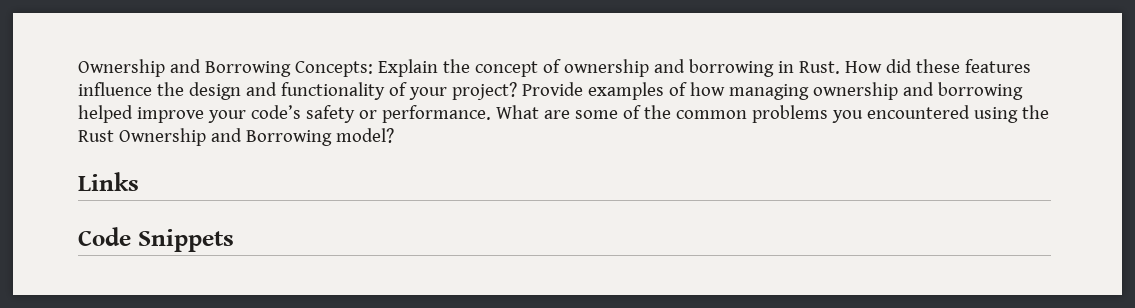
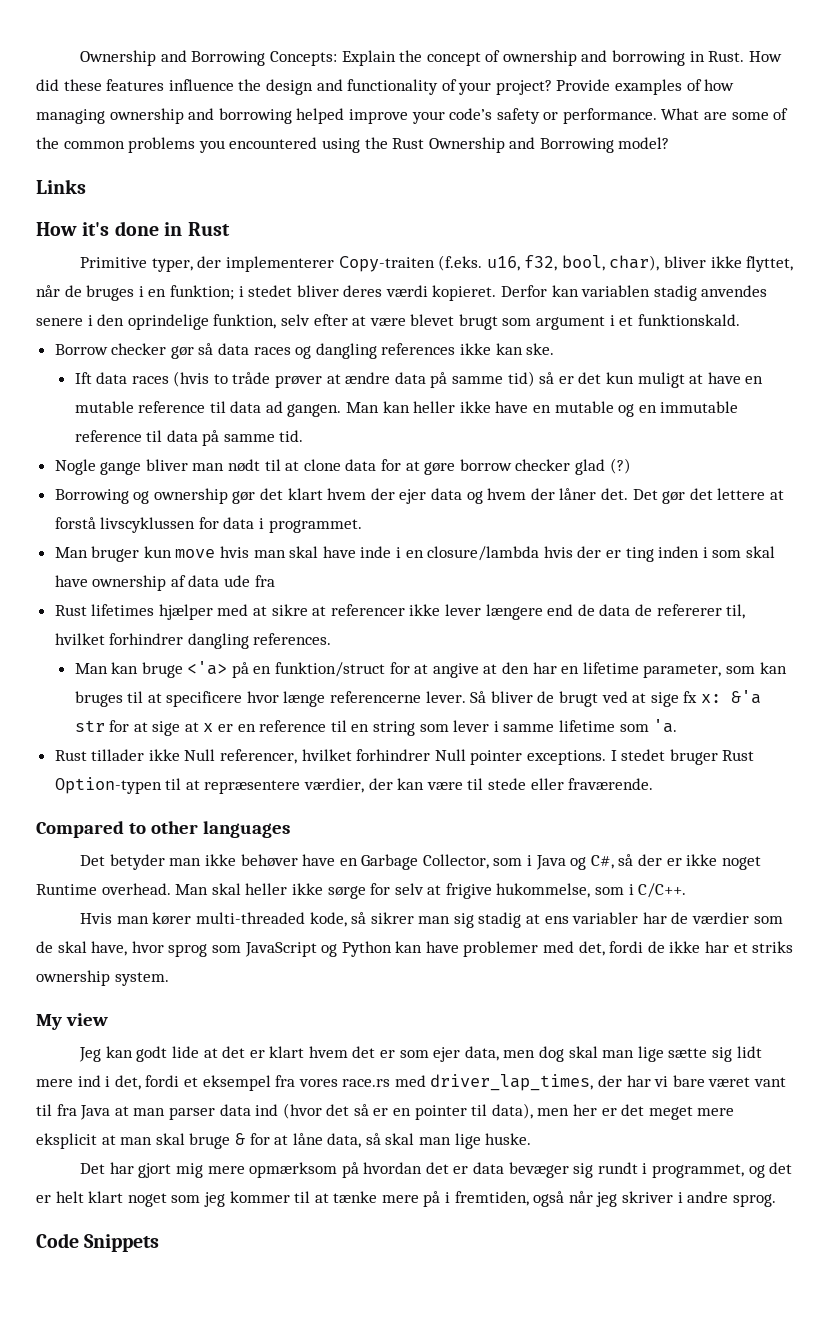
+ How it's done in Rust
+ Primitive typer, der implementerer Copy-traiten (f.eks. u16, f32, bool, char), bliver ikke flyttet, når de bruges i en funktion; i stedet bliver deres værdi kopieret. Derfor kan variablen stadig anvendes senere i den oprindelige funktion, selv efter at være blevet brugt som argument i et funktionskald.
+ Borrow checker gør så data races og dangling references ikke kan ske.
+ Ift data races (hvis to tråde prøver at ændre data på samme tid) så er det kun muligt at have en mutable reference til data ad gangen. Man kan heller ikke have en mutable og en immutable reference til data på samme tid.
+ Nogle gange bliver man nødt til at clone data for at gøre borrow checker glad (?)
+ Borrowing og ownership gør det klart hvem der ejer data og hvem der låner det. Det gør det lettere at forstå livscyklussen for data i programmet.
+ Man bruger kun move hvis man skal have inde i en closure/lambda hvis der er ting inden i som skal have ownership af data ude fra
+ Rust lifetimes hjælper med at sikre at referencer ikke lever længere end de data de refererer til, hvilket forhindrer dangling references.
+ Man kan bruge <'a> på en funktion/struct for at angive at den har en lifetime parameter, som kan bruges til at specificere hvor længe referencerne lever. Så bliver de brugt ved at sige fx x: &'a str for at sige at x er en reference til en string som lever i samme lifetime som 'a.
+ Rust tillader ikke Null referencer, hvilket forhindrer Null pointer exceptions. I stedet bruger Rust Option-typen til at repræsentere værdier, der kan være til stede eller fraværende.
+ Compared to other languages
+ Det betyder man ikke behøver have en Garbage Collector, som i Java og C#, så der er ikke noget Runtime overhead. Man skal heller ikke sørge for selv at frigive hukommelse, som i C/C++.
+ Hvis man kører multi-threaded kode, så sikrer man sig stadig at ens variabler har de værdier som de skal have, hvor sprog som JavaScript og Python kan have problemer med det, fordi de ikke har et striks ownership system.
+ My view
+ Jeg kan godt lide at det er klart hvem det er som ejer data, men dog skal man lige sætte sig lidt mere ind i det, fordi et eksempel fra vores race.rs med driver_lap_times, der har vi bare været vant til fra Java at man parser data ind (hvor det så er en pointer til data), men her er det meget mere eksplicit at man skal bruge & for at låne data, så skal man lige huske.
+ Det har gjort mig mere opmærksom på hvordan det er data bevæger sig rundt i programmet, og det er helt klart noget som jeg kommer til at tænke mere på i fremtiden, også når jeg skriver i andre sprog.

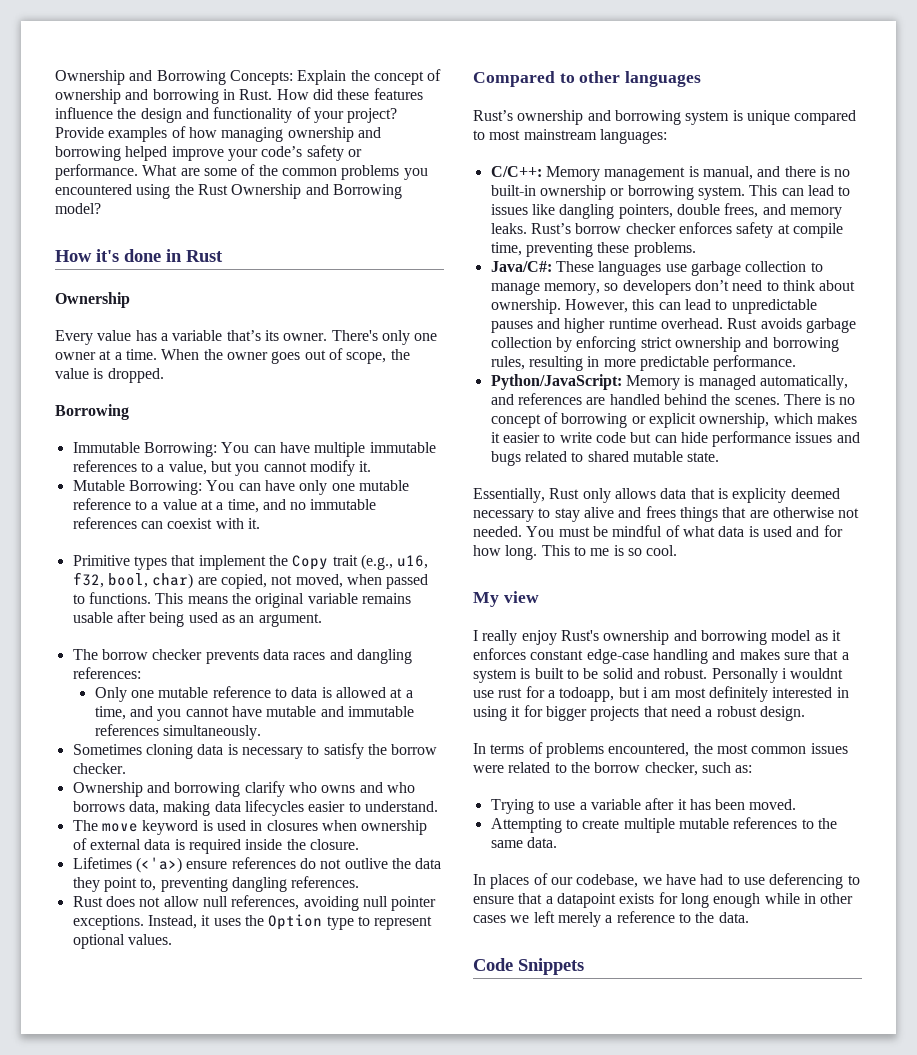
- Links
  How it's done in Rust
- Primitive typer, der implementerer Copy-traiten (f.eks. u16, f32, bool, char), bliver ikke flyttet, når de bruges i en funktion; i stedet bliver deres værdi kopieret. Derfor kan variablen stadig anvendes senere i den oprindelige funktion, selv efter at være blevet brugt som argument i et funktionskald.
- Borrow checker gør så data races og dangling references ikke kan ske.
- Ift data races (hvis to tråde prøver at ændre data på samme tid) så er det kun muligt at have en mutable reference til data ad gangen. Man kan heller ikke have en mutable og en immutable reference til data på samme tid.
- Nogle gange bliver man nødt til at clone data for at gøre borrow checker glad (?)
- Borrowing og ownership gør det klart hvem der ejer data og hvem der låner det. Det gør det lettere at forstå livscyklussen for data i programmet.
- Man bruger kun move hvis man skal have inde i en closure/lambda hvis der er ting inden i som skal have ownership af data ude fra
- Rust lifetimes hjælper med at sikre at referencer ikke lever længere end de data de refererer til, hvilket forhindrer dangling references.
- Man kan bruge <'a> på en funktion/struct for at angive at den har en lifetime parameter, som kan bruges til at specificere hvor længe referencerne lever. Så bliver de brugt ved at sige fx x: &'a str for at sige at x er en reference til en string som lever i samme lifetime som 'a.
- Rust tillader ikke Null referencer, hvilket forhindrer Null pointer exceptions. I stedet bruger Rust Option-typen til at repræsentere værdier, der kan være til stede eller fraværende.
+ Ownership
+ Every value has a variable that’s its owner. There's only one owner at a time. When the owner goes out of scope, the value is dropped.
+ Borrowing
+ Immutable Borrowing: You can have multiple immutable references to a value, but you cannot modify it.
+ Mutable Borrowing: You can have only one mutable reference to a value at a time, and no immutable references can coexist with it.
+ Primitive types that implement the Copy trait (e.g., u16, f32, bool, char) are copied, not moved, when passed to functions. This means the original variable remains usable after being used as an argument.
+ The borrow checker prevents data races and dangling references:
+ Only one mutable reference to data is allowed at a time, and you cannot have mutable and immutable references simultaneously.
+ Sometimes cloning data is necessary to satisfy the borrow checker.
+ Ownership and borrowing clarify who owns and who borrows data, making data lifecycles easier to understand.
+ The move keyword is used in closures when ownership of external data is required inside the closure.
+ Lifetimes (<'a>) ensure references do not outlive the data they point to, preventing dangling references.
+ Rust does not allow null references, avoiding null pointer exceptions. Instead, it uses the Option type to represent optional values.
  Compared to other languages
- Det betyder man ikke behøver have en Garbage Collector, som i Java og C#, så der er ikke noget Runtime overhead. Man skal heller ikke sørge for selv at frigive hukommelse, som i C/C++.
- Hvis man kører multi-threaded kode, så sikrer man sig stadig at ens variabler har de værdier som de skal have, hvor sprog som JavaScript og Python kan have problemer med det, fordi de ikke har et striks ownership system.
+ Rust’s ownership and borrowing system is unique compared to most mainstream languages:
+ C/C++: Memory management is manual, and there is no built-in ownership or borrowing system. This can lead to issues like dangling pointers, double frees, and memory leaks. Rust’s borrow checker enforces safety at compile time, preventing these problems.
+ Java/C#: These languages use garbage collection to manage memory, so developers don’t need to think about ownership. However, this can lead to unpredictable pauses and higher runtime overhead. Rust avoids garbage collection by enforcing strict ownership and borrowing rules, resulting in more predictable performance.
+ Python/JavaScript: Memory is managed automatically, and references are handled behind the scenes. There is no concept of borrowing or explicit ownership, which makes it easier to write code but can hide performance issues and bugs related to shared mutable state.
+ Essentially, Rust only allows data that is explicity deemed necessary to stay alive and frees things that are otherwise not needed. You must be mindful of what data is used and for how long. This to me is so cool.
  My view
- Jeg kan godt lide at det er klart hvem det er som ejer data, men dog skal man lige sætte sig lidt mere ind i det, fordi et eksempel fra vores race.rs med driver_lap_times, der har vi bare været vant til fra Java at man parser data ind (hvor det så er en pointer til data), men her er det meget mere eksplicit at man skal bruge & for at låne data, så skal man lige huske.
- Det har gjort mig mere opmærksom på hvordan det er data bevæger sig rundt i programmet, og det er helt klart noget som jeg kommer til at tænke mere på i fremtiden, også når jeg skriver i andre sprog.
+ I really enjoy Rust's ownership and borrowing model as it enforces constant edge-case handling and makes sure that a system is built to be solid and robust. Personally i wouldnt use rust for a todoapp, but i am most definitely interested in using it for bigger projects that need a robust design.
+ In terms of problems encountered, the most common issues were related to the borrow checker, such as:
+ Trying to use a variable after it has been moved.
+ Attempting to create multiple mutable references to the same data.
+ In places of our codebase, we have had to use deferencing to ensure that a datapoint exists for long enough while in other cases we left merely a reference to the data.

